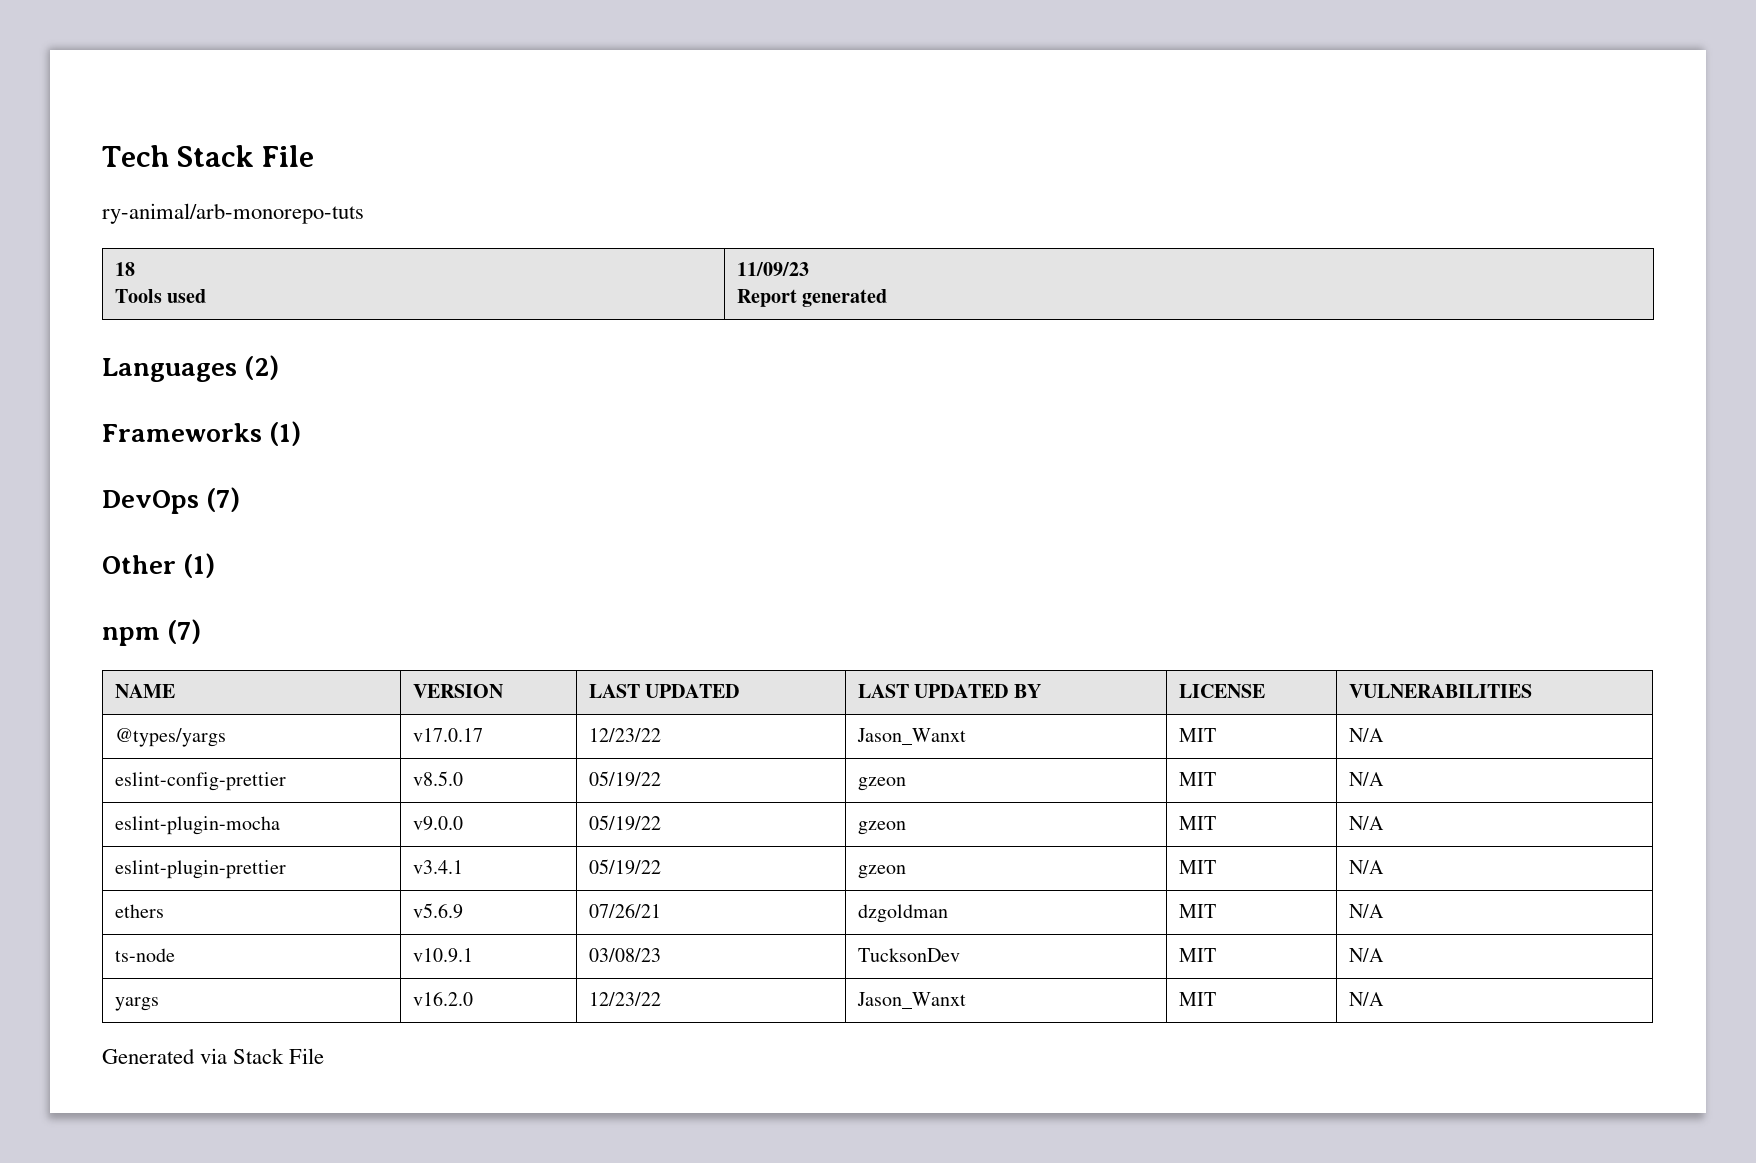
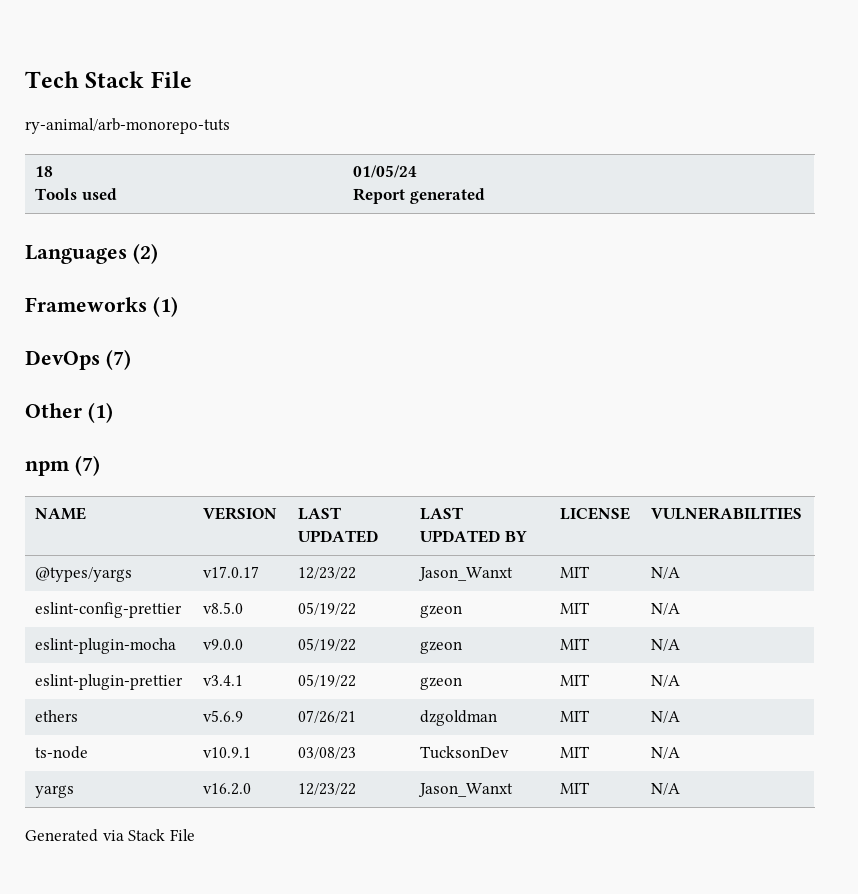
  18
- Tools used | 11/09/23
+ Tools used | 01/05/24

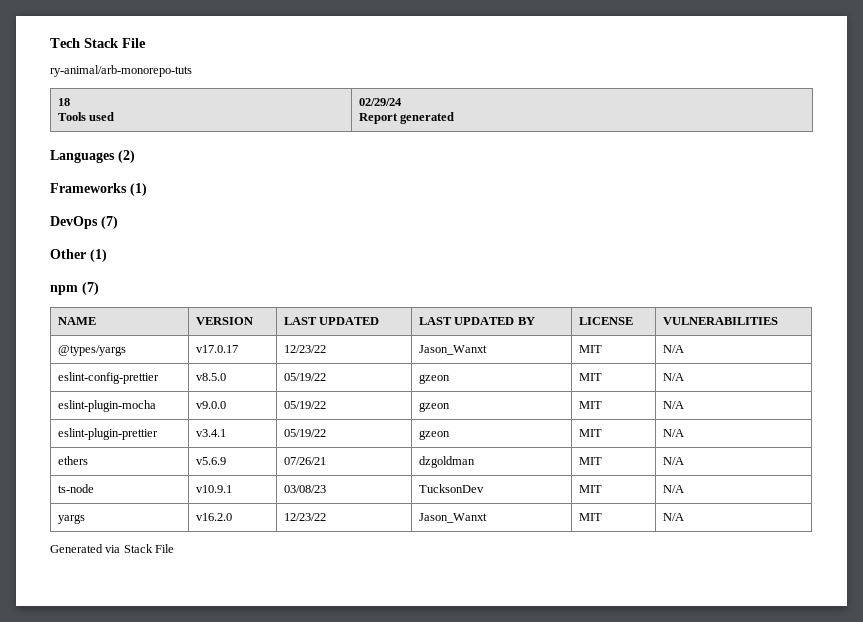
  18
- Tools used | 01/05/24
+ Tools used | 02/29/24

